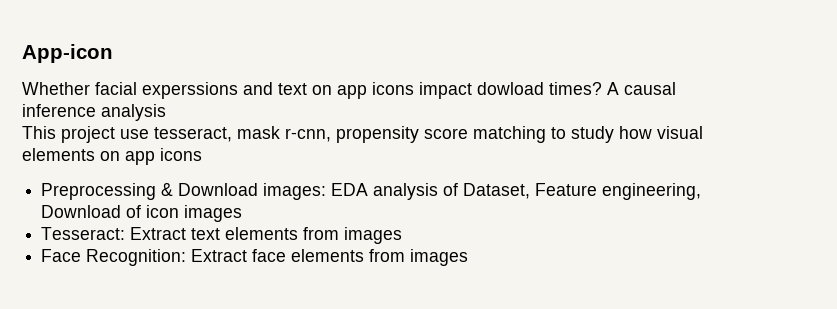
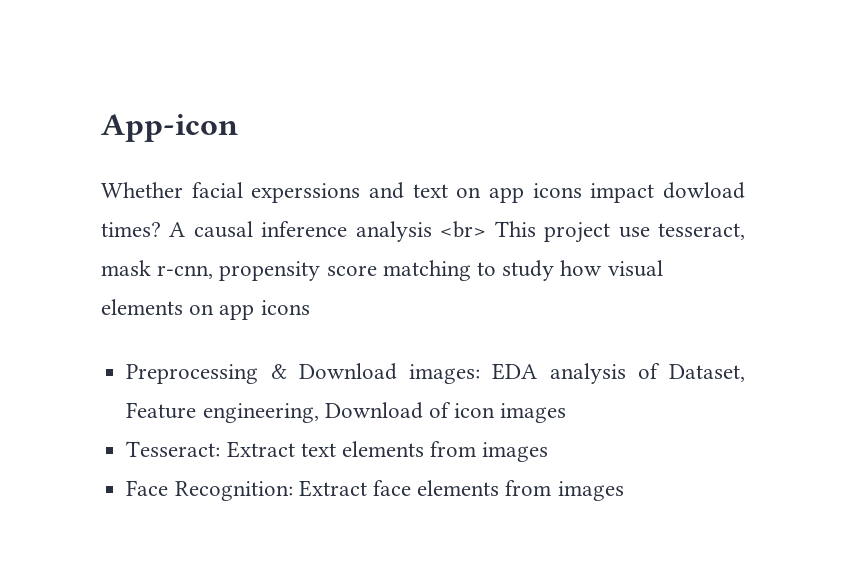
- A causal inference analysis
- This project use tesseract, mask r-cnn, propensity score matching to study how visual elements on app icons
+ A causal inference analysis <br> This project use tesseract, mask r-cnn, propensity score matching to study how visual elements on app icons

